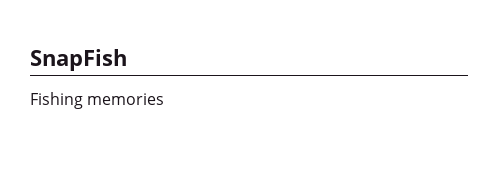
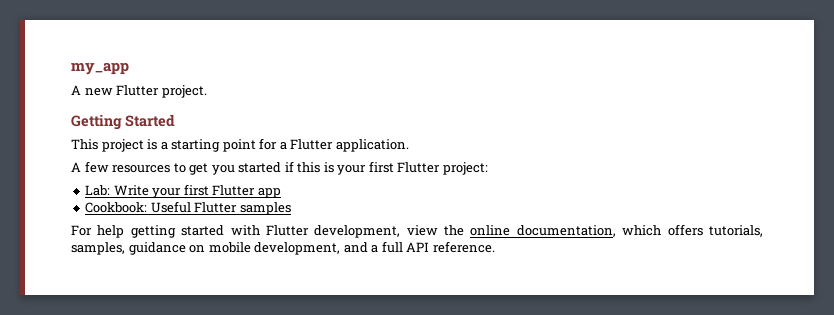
- SnapFish
- Fishing memories
+ my_app
+ A new Flutter project.
+ Getting Started
+ This project is a starting point for a Flutter application.
+ A few resources to get you started if this is your first Flutter project:
+ Lab: Write your first Flutter app
+ Cookbook: Useful Flutter samples
+ For help getting started with Flutter development, view the online documentation, which offers tutorials, samples, guidance on mobile development, and a full API reference.

